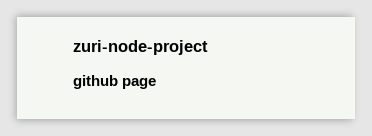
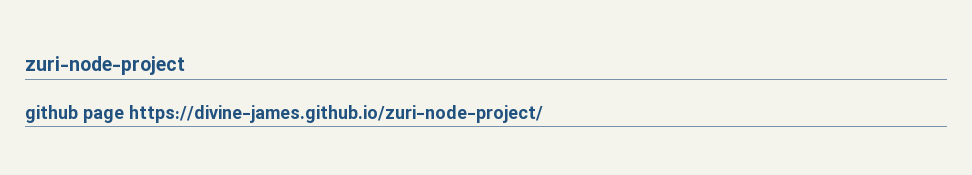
- github page
+ github page https://divine-james.github.io/zuri-node-project/

